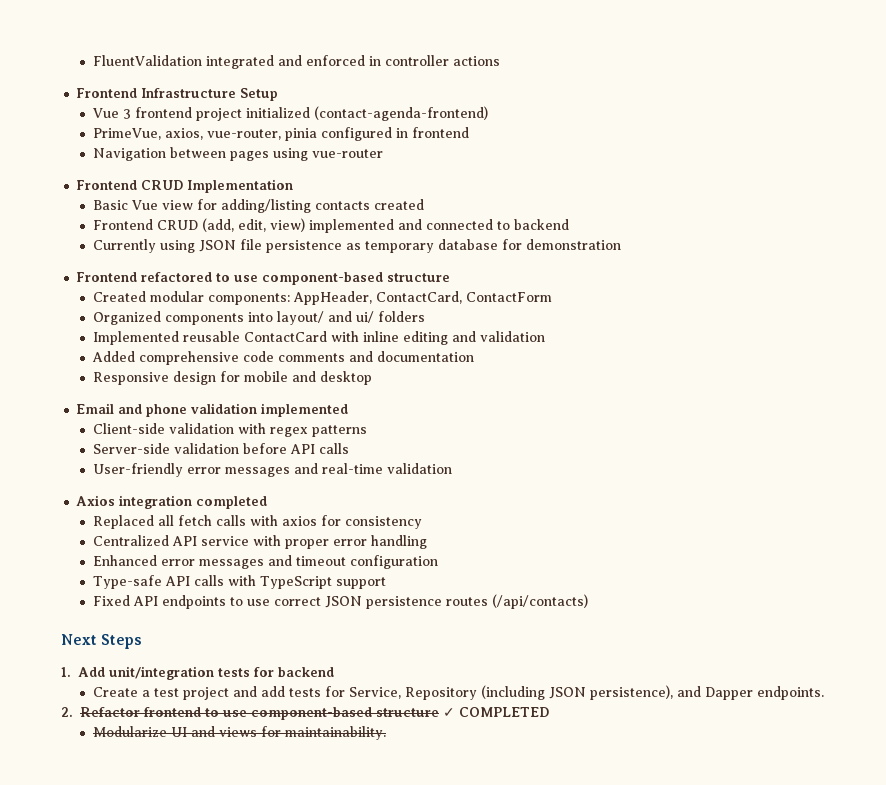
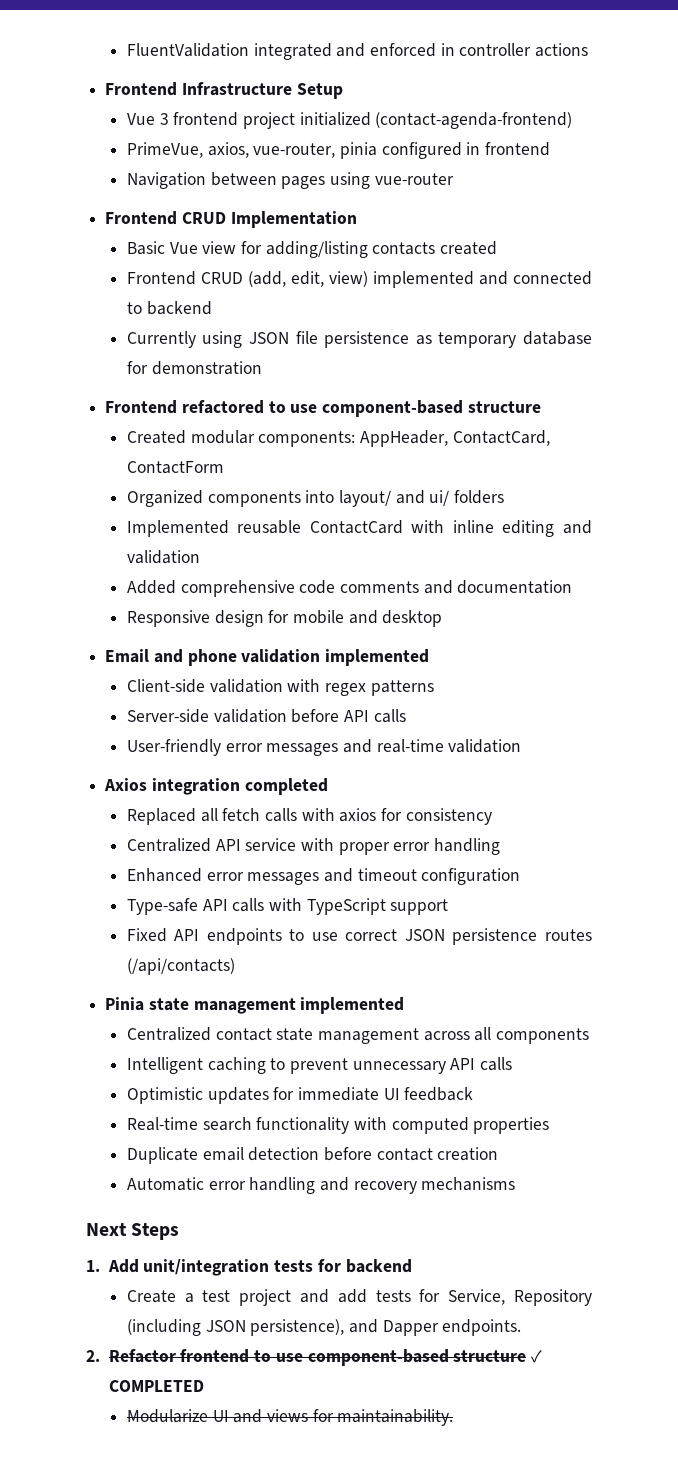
+ Pinia state management implemented
+ Centralized contact state management across all components
+ Intelligent caching to prevent unnecessary API calls
+ Optimistic updates for immediate UI feedback
+ Real-time search functionality with computed properties
+ Duplicate email detection before contact creation
+ Automatic error handling and recovery mechanisms

